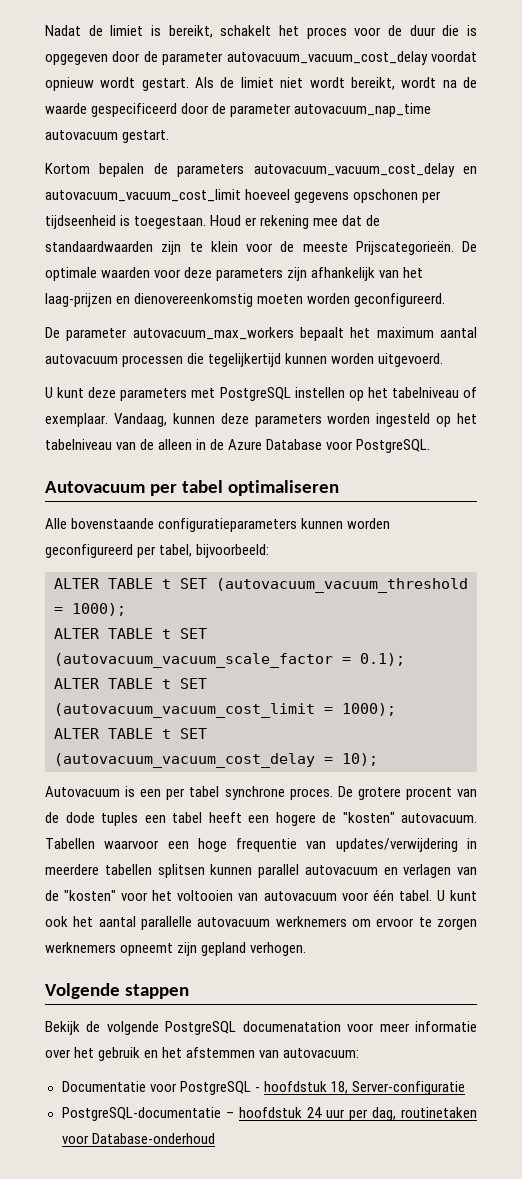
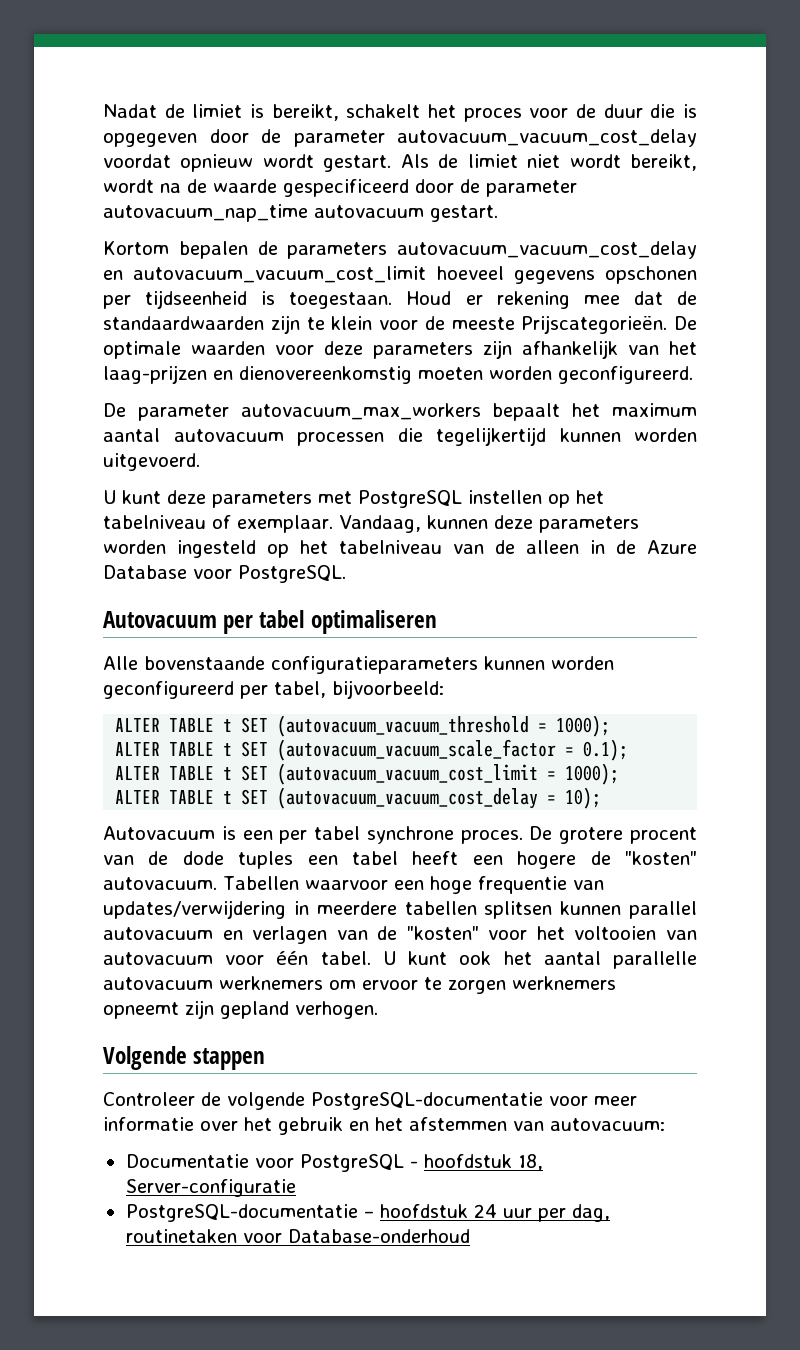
- Bekijk de volgende PostgreSQL documenatation voor meer informatie over het gebruik en het afstemmen van autovacuum:
+ Controleer de volgende PostgreSQL-documentatie voor meer informatie over het gebruik en het afstemmen van autovacuum:

